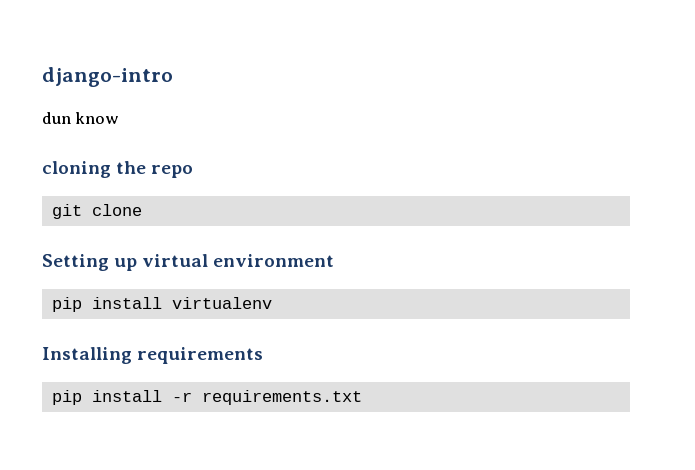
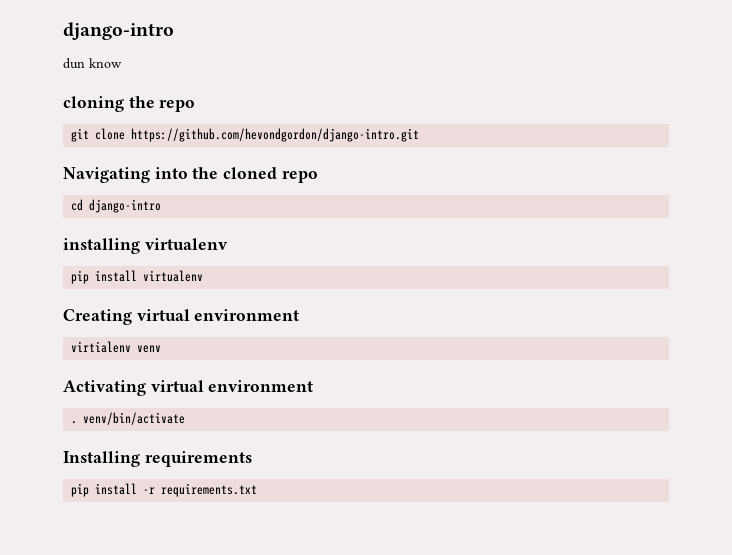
- git clone
- Setting up virtual environment
+ git clone https://github.com/hevondgordon/django-intro.git
+ Navigating into the cloned repo
+ cd django-intro
+ installing virtualenv
  pip install virtualenv
+ Creating virtual environment
+ virtialenv venv
+ Activating virtual environment
+ . venv/bin/activate

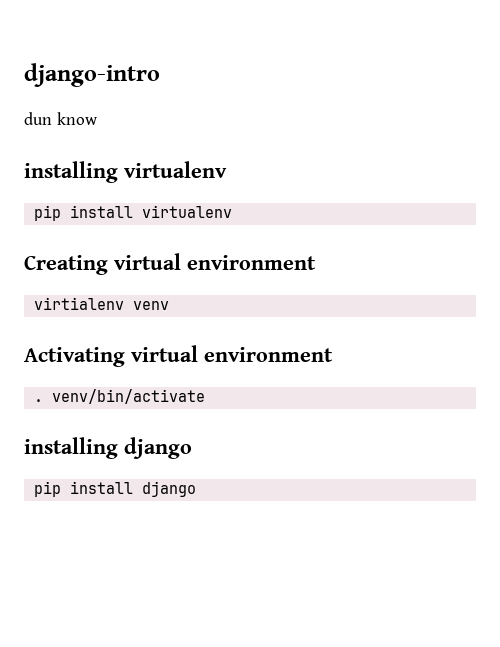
- cloning the repo
- git clone https://github.com/hevondgordon/django-intro.git
- Navigating into the cloned repo
- cd django-intro
- Installing requirements
- pip install -r requirements.txt
+ installing django
+ pip install django

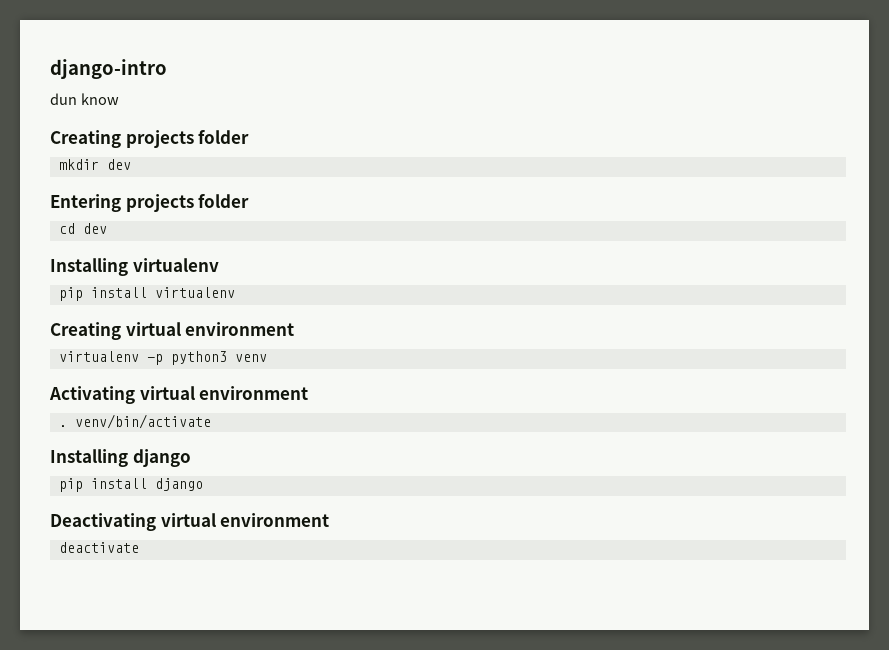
- installing virtualenv
+ Creating projects folder
+ mkdir dev
+ Entering projects folder
+ cd dev
+ Installing virtualenv
- virtialenv venv
+ virtualenv -p python3 venv
- installing django
+ Installing django
+ Deactivating virtual environment
+ deactivate

